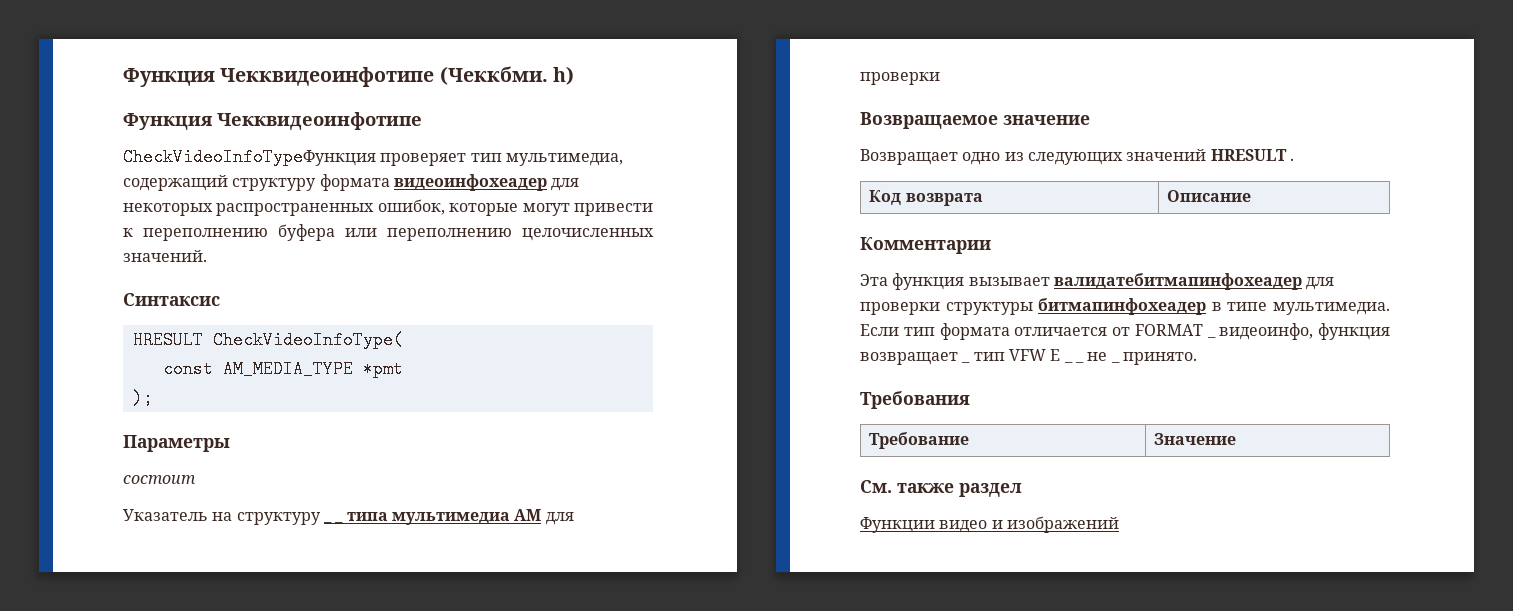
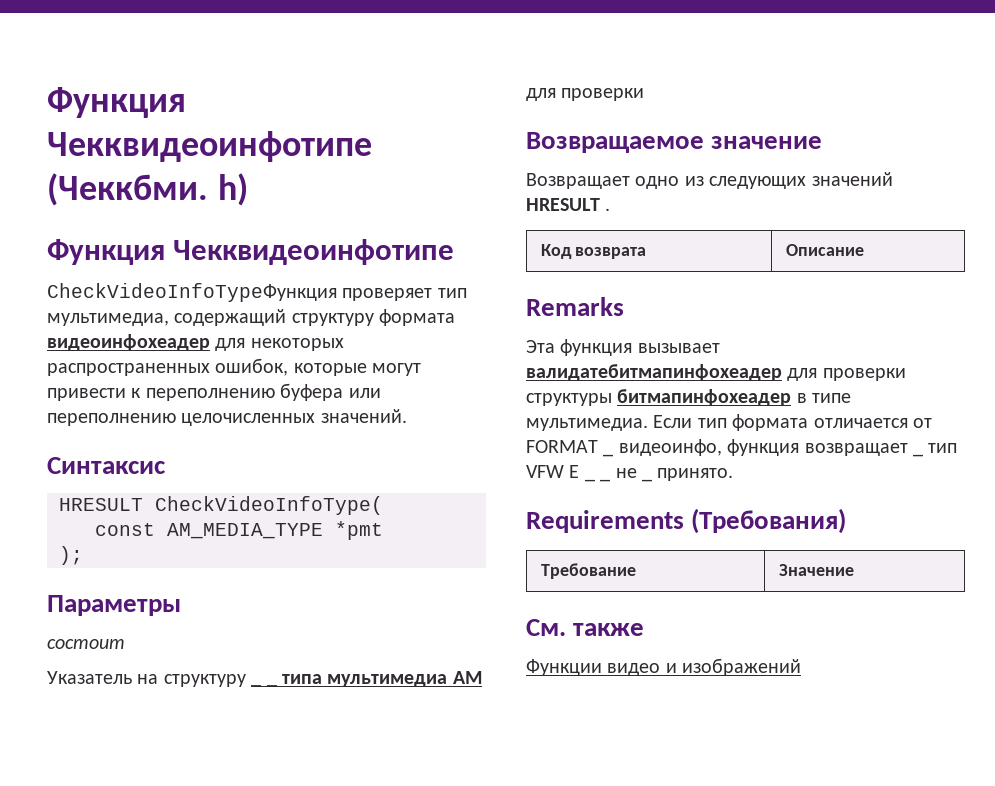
- Комментарии
+ Remarks
- Требования
+ Requirements (Требования)
- См. также раздел
+ См. также

